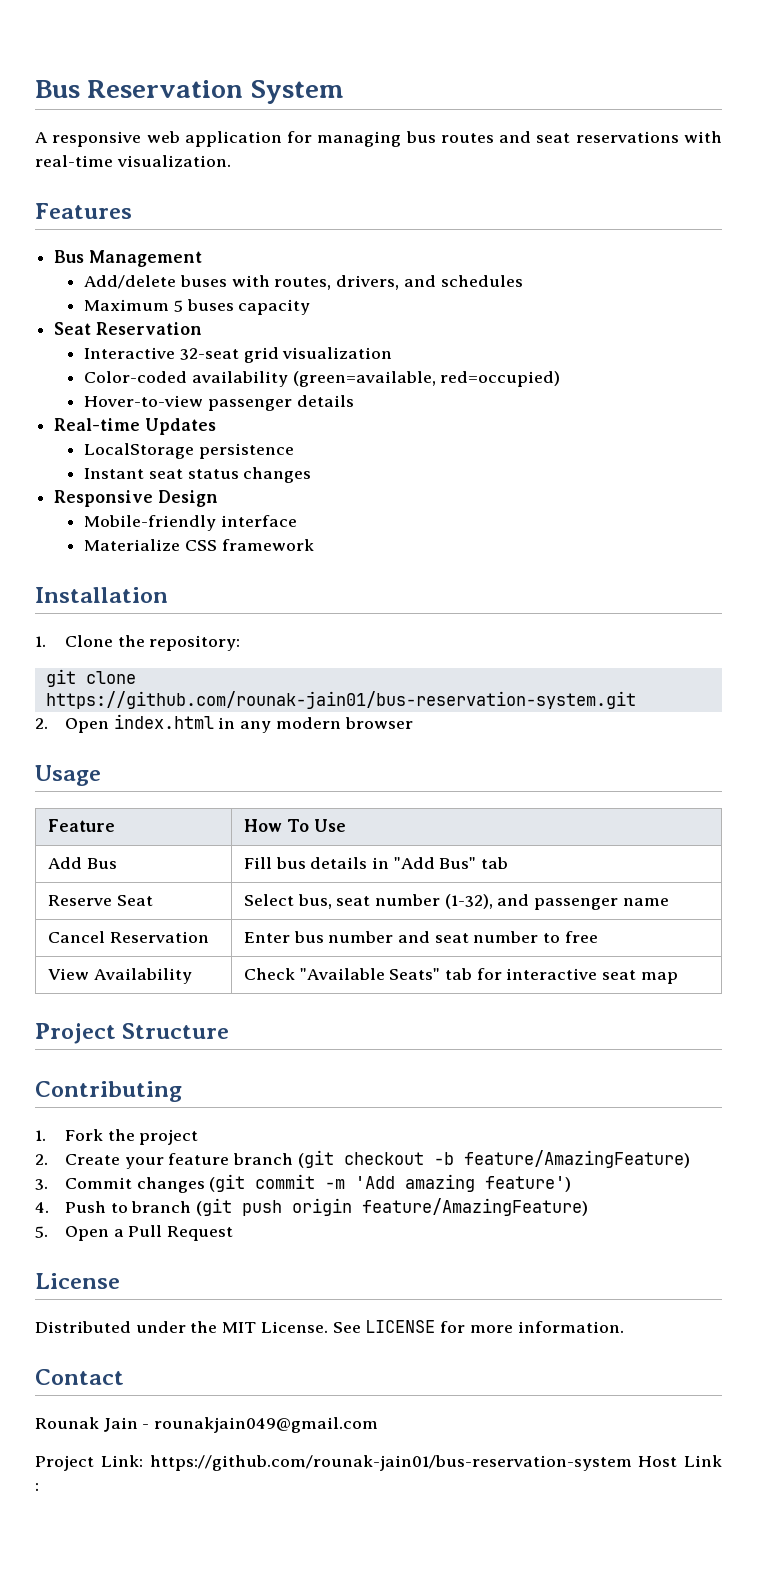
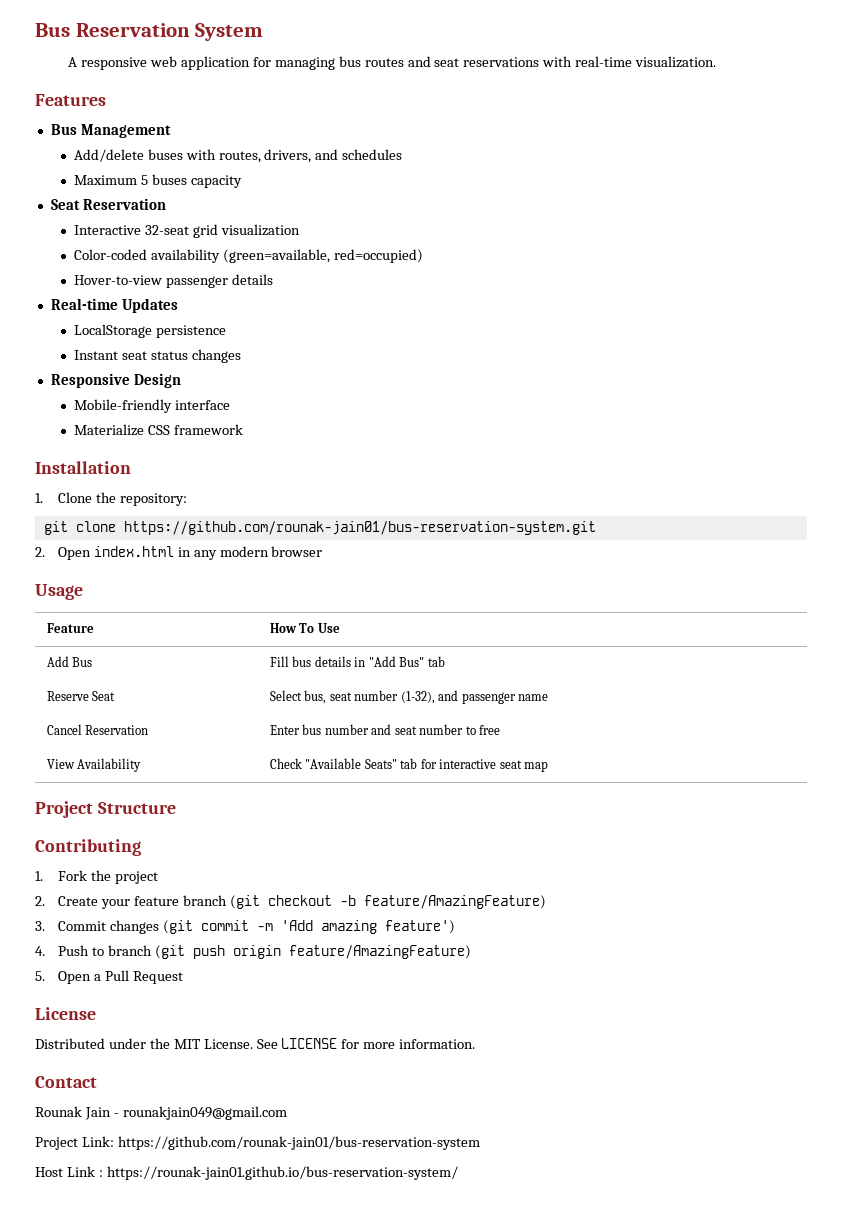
- Project Link: https://github.com/rounak-jain01/bus-reservation-system Host Link :
+ Project Link: https://github.com/rounak-jain01/bus-reservation-system
+ Host Link : https://rounak-jain01.github.io/bus-reservation-system/

